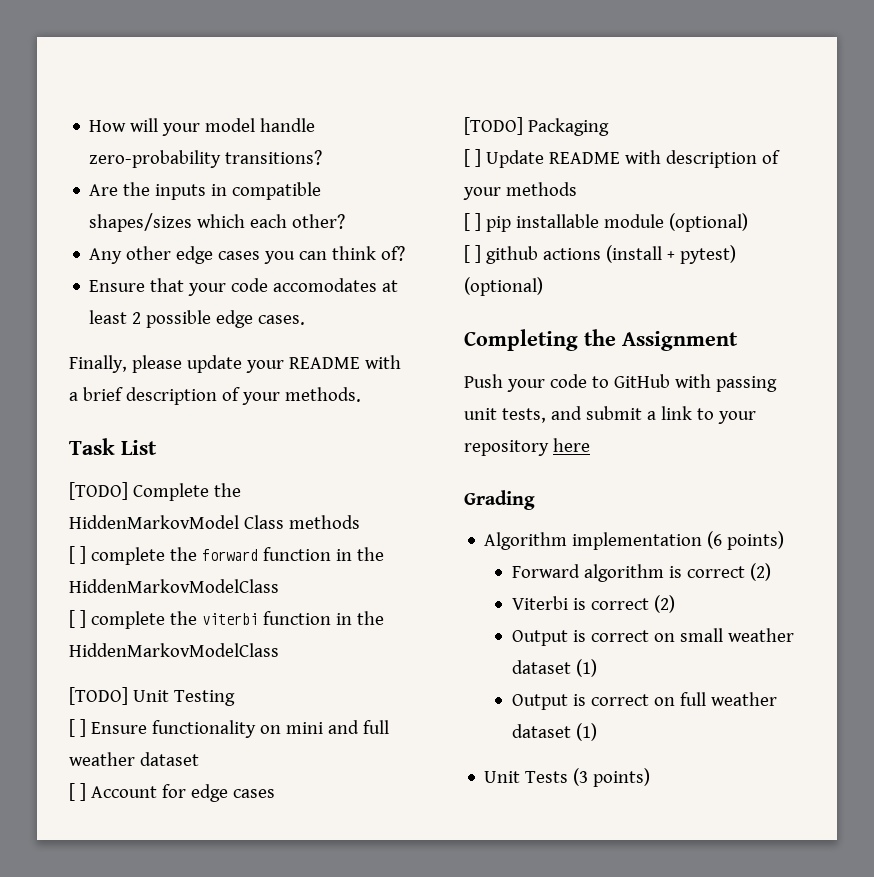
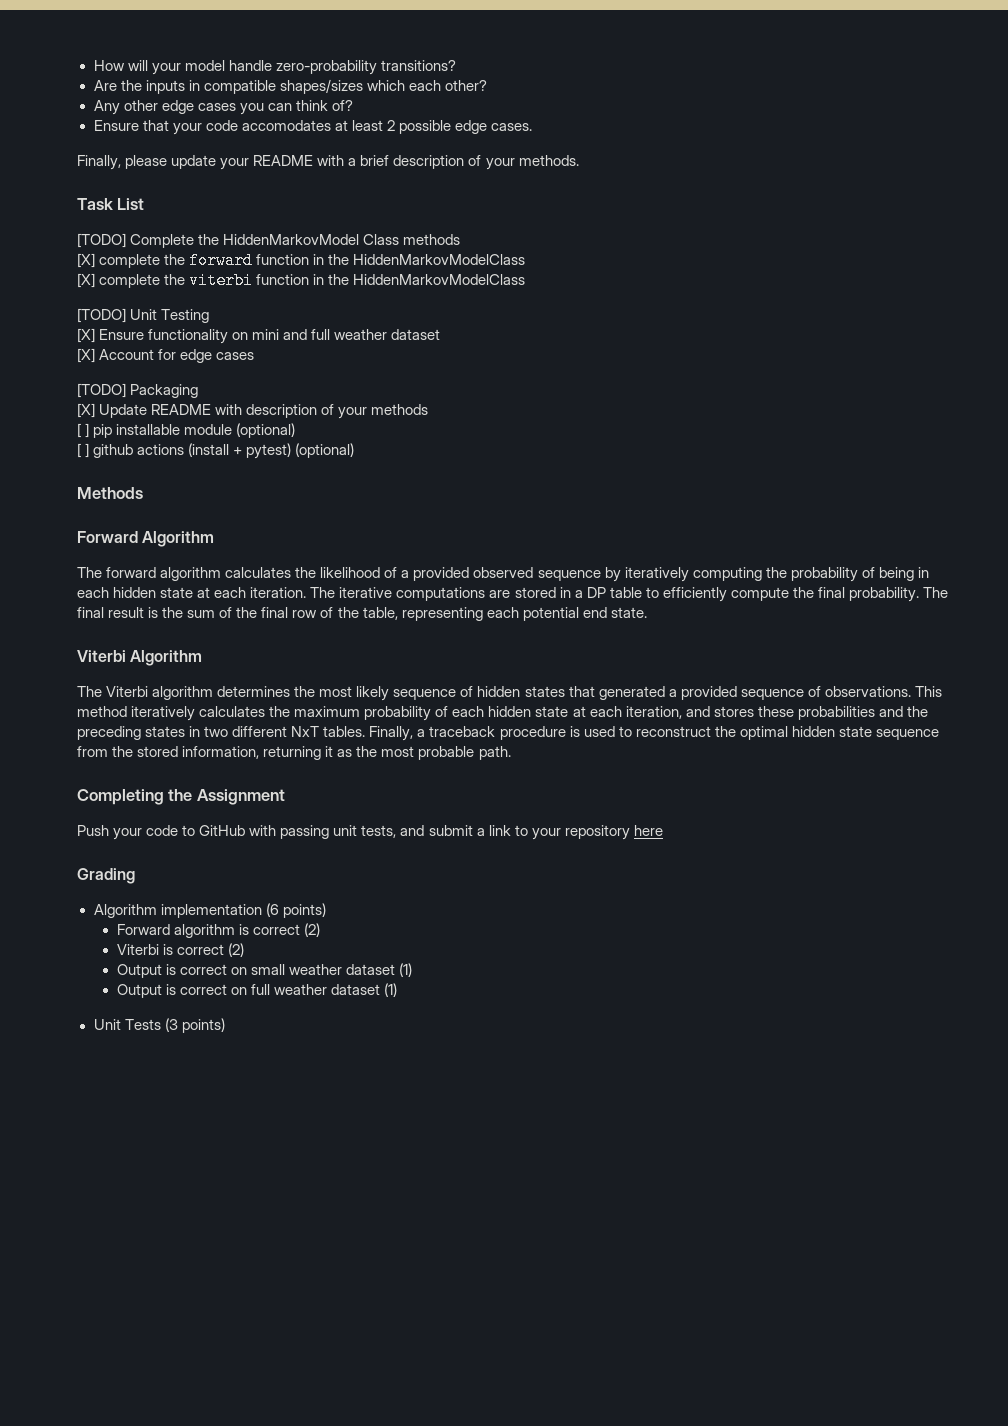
- [ ] complete the forward function in the HiddenMarkovModelClass
+ [X] complete the forward function in the HiddenMarkovModelClass
- [ ] complete the viterbi function in the HiddenMarkovModelClass
+ [X] complete the viterbi function in the HiddenMarkovModelClass
- [ ] Ensure functionality on mini and full weather dataset
+ [X] Ensure functionality on mini and full weather dataset
- [ ] Account for edge cases
+ [X] Account for edge cases
- [ ] Update README with description of your methods
+ [X] Update README with description of your methods
+ Methods
+ Forward Algorithm
+ The forward algorithm calculates the likelihood of a provided observed sequence by iteratively computing the probability of being in each hidden state at each iteration. The iterative computations are stored in a DP table to efficiently compute the final probability. The final result is the sum of the final row of the table, representing each potential end state.
+ Viterbi Algorithm
+ The Viterbi algorithm determines the most likely sequence of hidden states that generated a provided sequence of observations. This method iteratively calculates the maximum probability of each hidden state at each iteration, and stores these probabilities and the preceding states in two different NxT tables. Finally, a traceback procedure is used to reconstruct the optimal hidden state sequence from the stored information, returning it as the most probable path.

